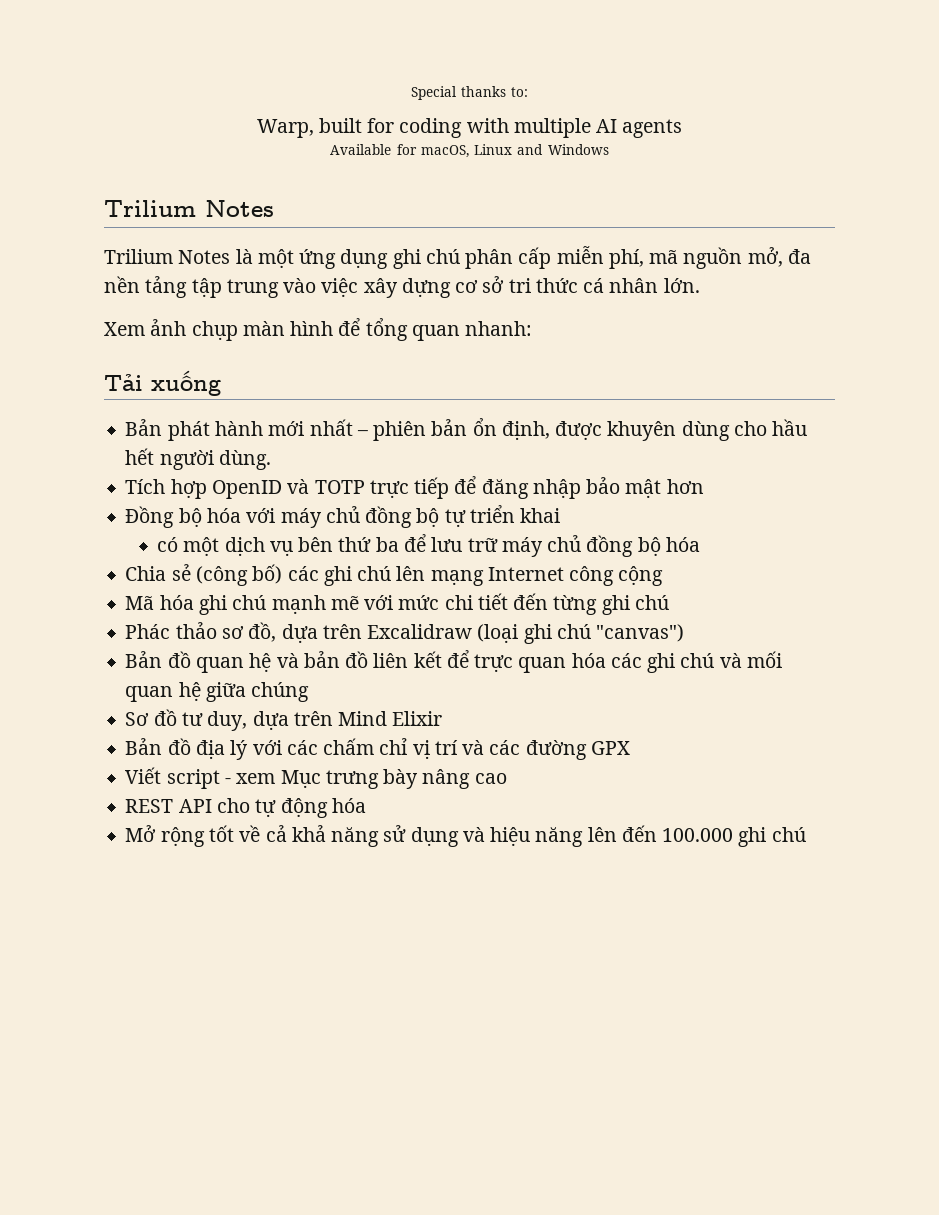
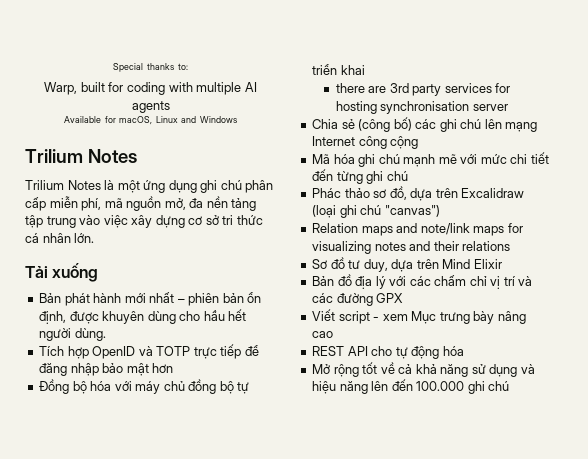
- Xem ảnh chụp màn hình để tổng quan nhanh:
- có một dịch vụ bên thứ ba để lưu trữ máy chủ đồng bộ hóa
+ there are 3rd party services for hosting synchronisation server
- Bản đồ quan hệ và bản đồ liên kết để trực quan hóa các ghi chú và mối quan hệ giữa chúng
+ Relation maps and note/link maps for visualizing notes and their relations

